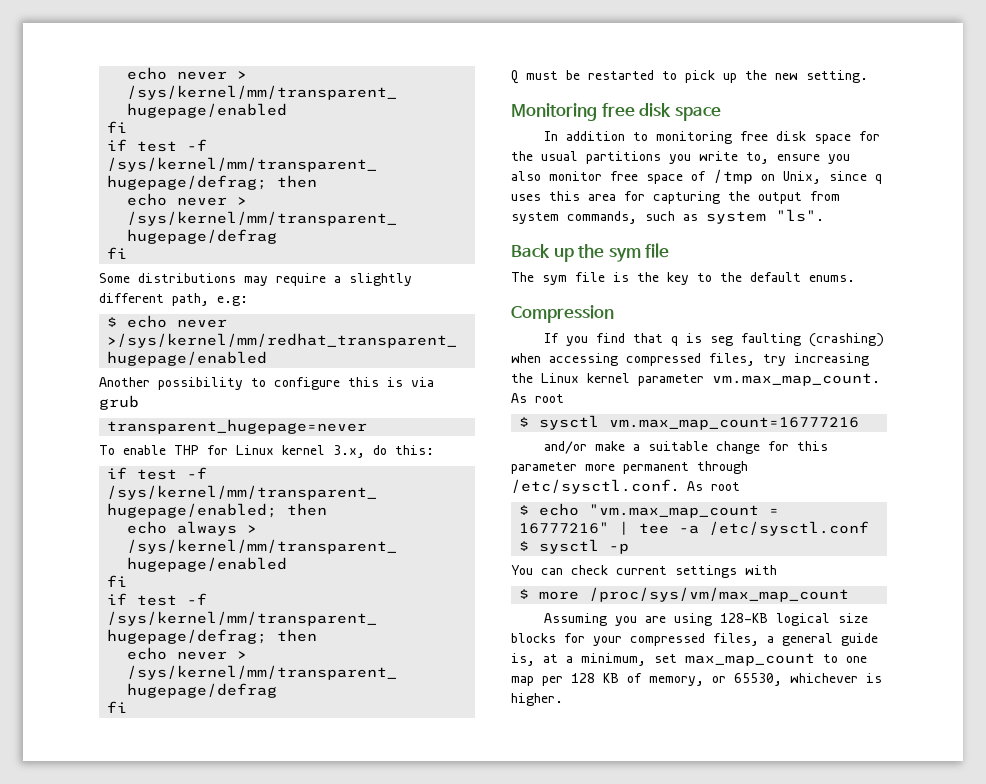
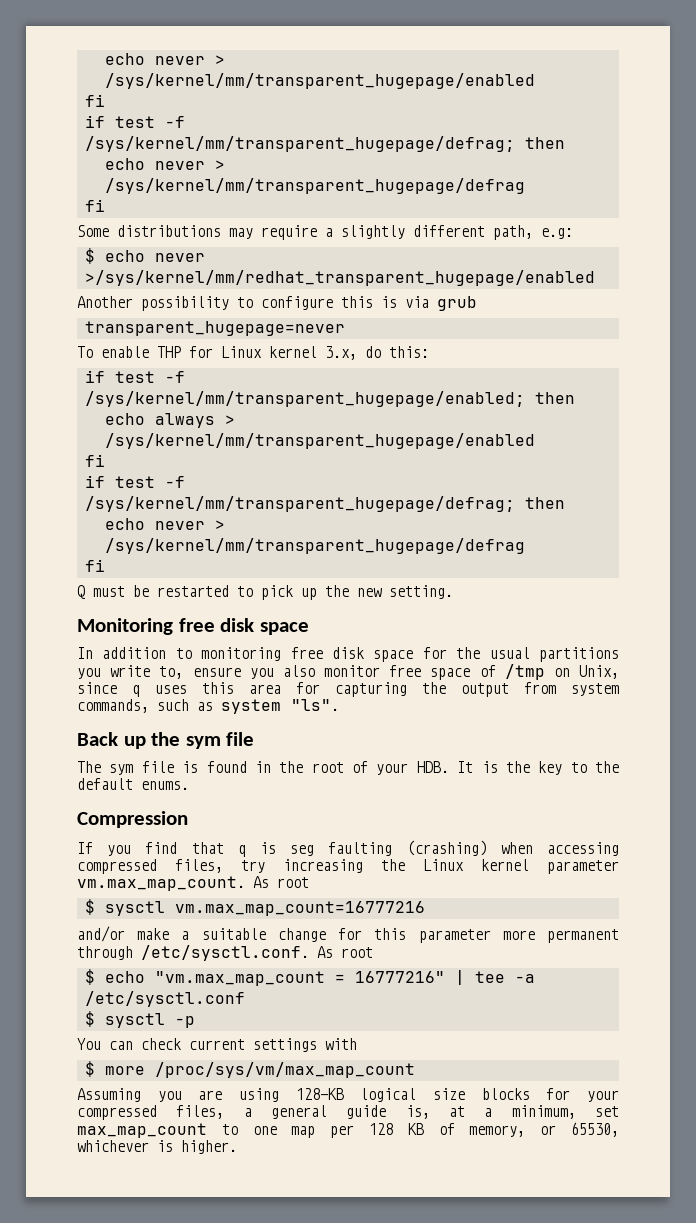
- The sym file is the key to the default enums.
+ The sym file is found in the root of your HDB. It is the key to the default enums.

